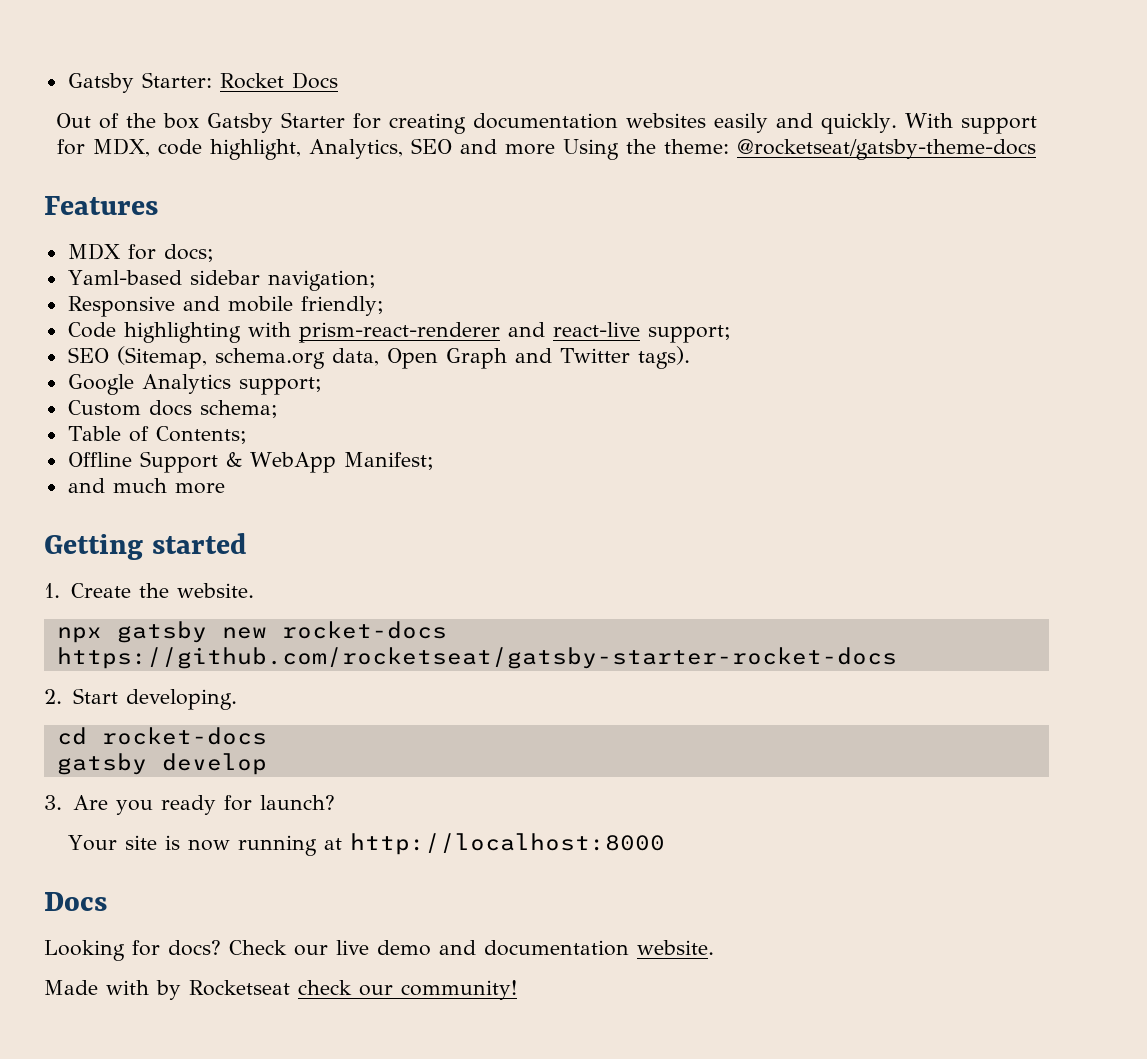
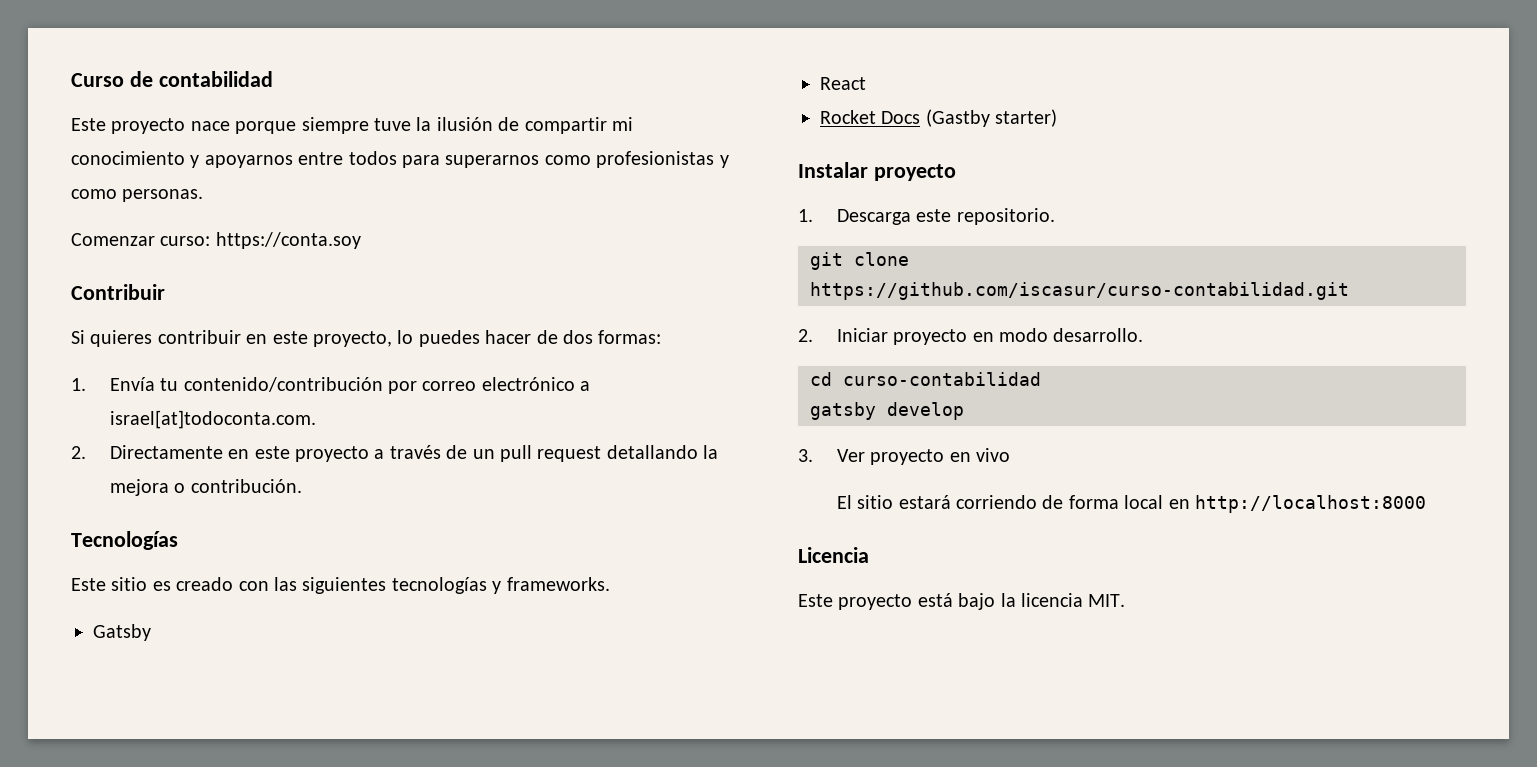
- Gatsby Starter: Rocket Docs
- Out of the box Gatsby Starter for creating documentation websites easily and quickly. With support for MDX, code highlight, Analytics, SEO and more Using the theme: @rocketseat/gatsby-theme-docs
- Features
- MDX for docs;
- Yaml-based sidebar navigation;
- Responsive and mobile friendly;
- Code highlighting with prism-react-renderer and react-live support;
- SEO (Sitemap, schema.org data, Open Graph and Twitter tags).
- Google Analytics support;
- Custom docs schema;
- Table of Contents;
- Offline Support & WebApp Manifest;
- and much more
- Getting started
- 1. Create the website.
- npx gatsby new rocket-docs https://github.com/rocketseat/gatsby-starter-rocket-docs
- 2. Start developing.
+ Curso de contabilidad
+ Este proyecto nace porque siempre tuve la ilusión de compartir mi conocimiento y apoyarnos entre todos para superarnos como profesionistas y como personas.
+ Comenzar curso: https://conta.soy
+ Contribuir
+ Si quieres contribuir en este proyecto, lo puedes hacer de dos formas:
+ 1. Envía tu contenido/contribución por correo electrónico a israel[at]todoconta.com.
+ 2. Directamente en este proyecto a través de un pull request detallando la mejora o contribución.
+ Tecnologías
+ Este sitio es creado con las siguientes tecnologías y frameworks.
+ Gatsby
+ React
+ Rocket Docs (Gastby starter)
+ Instalar proyecto
+ 1. Descarga este repositorio.
+ git clone https://github.com/iscasur/curso-contabilidad.git
+ 2. Iniciar proyecto en modo desarrollo.
- cd rocket-docs
+ cd curso-contabilidad
- 3. Are you ready for launch?
- Your site is now running at http://localhost:8000
- Docs
- Looking for docs? Check our live demo and documentation website.
- Made with by Rocketseat check our community!
+ 3. Ver proyecto en vivo
+ El sitio estará corriendo de forma local en http://localhost:8000
+ Licencia
+ Este proyecto está bajo la licencia MIT.

